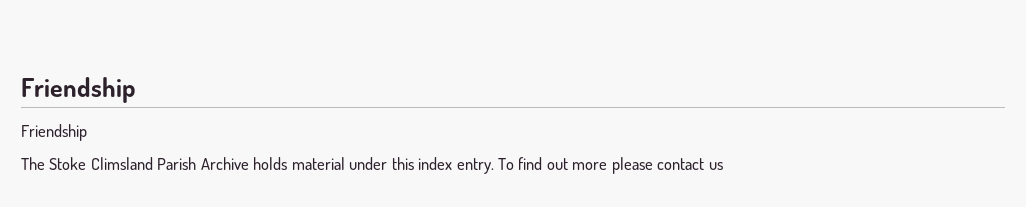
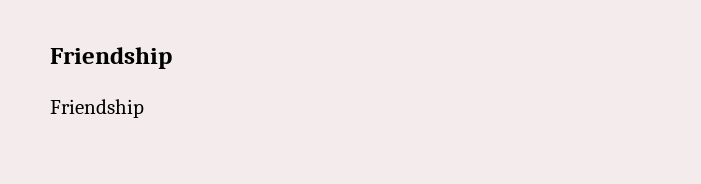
- The Stoke Climsland Parish Archive holds material under this index entry. To find out more please contact us

